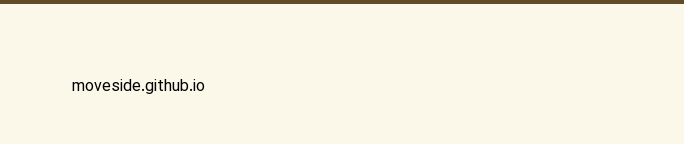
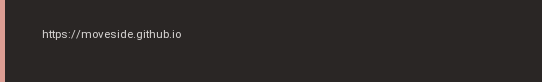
- moveside.github.io
+ https://moveside.github.io

